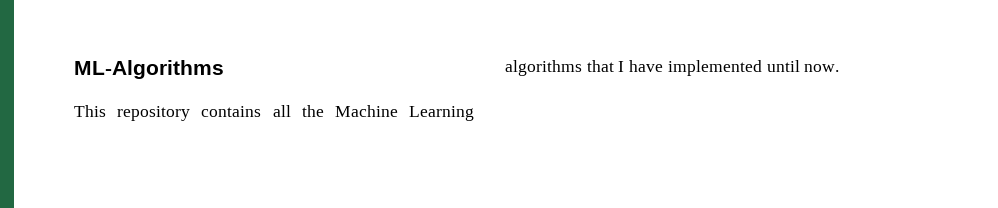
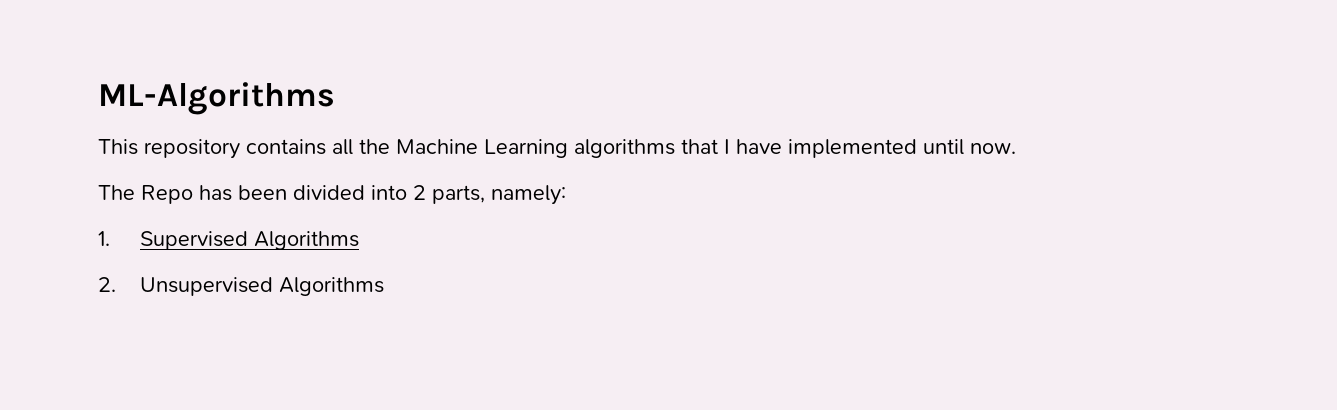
+ The Repo has been divided into 2 parts, namely:
+ 1. Supervised Algorithms
+ 2. Unsupervised Algorithms

